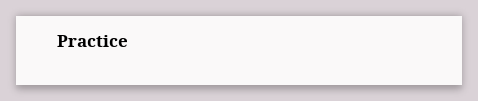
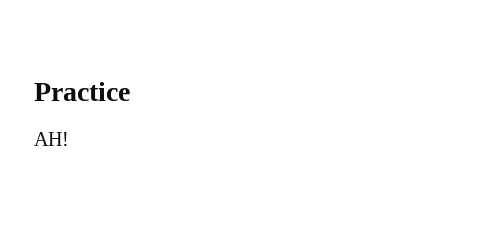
+ AH!

